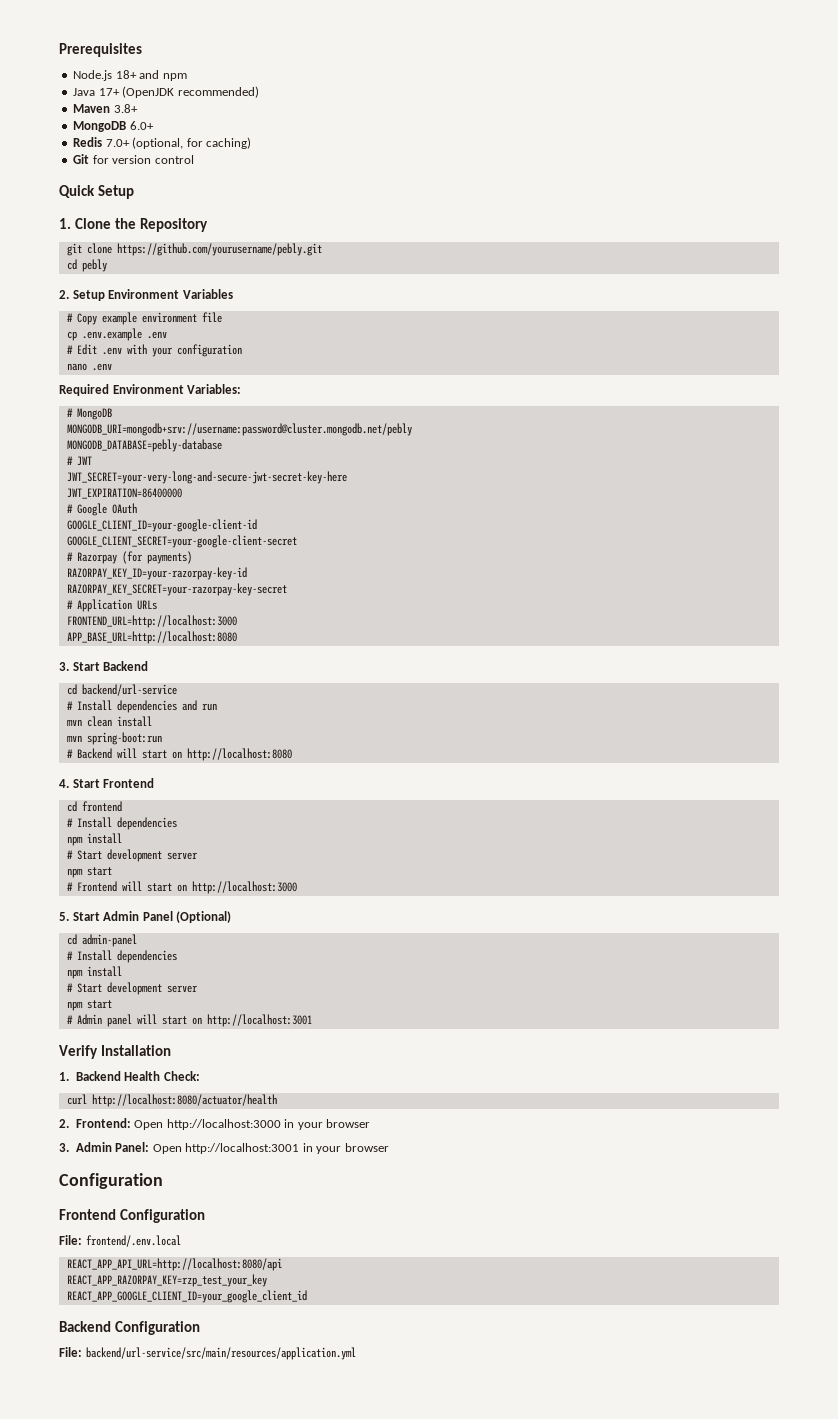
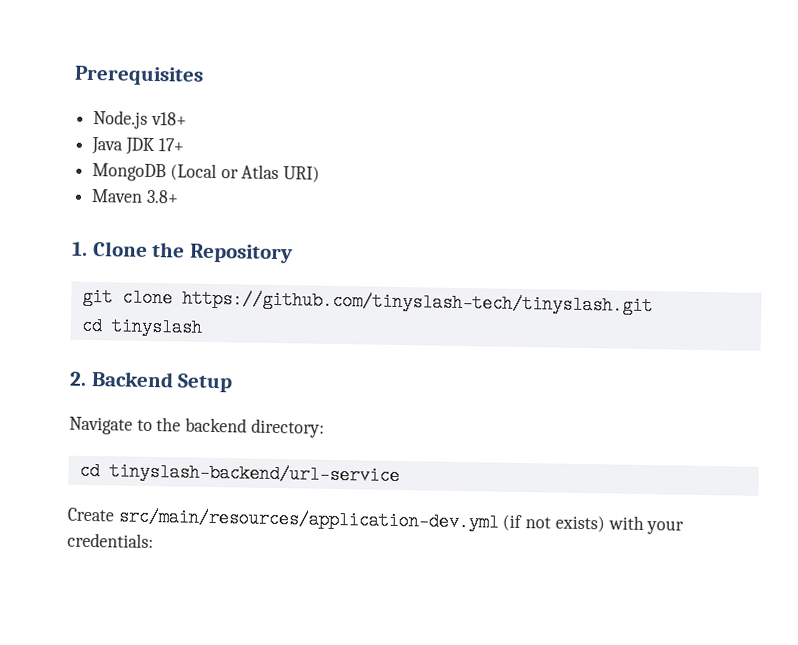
- Node.js 18+ and npm
+ Node.js v18+
- Java 17+ (OpenJDK recommended)
+ Java JDK 17+
+ MongoDB (Local or Atlas URI)
  Maven 3.8+
- MongoDB 6.0+
- Redis 7.0+ (optional, for caching)
- Git for version control
- Quick Setup
- git clone https://github.com/yourusername/pebly.git
- cd pebly
- 2. Setup Environment Variables
- # Copy example environment file
- cp .env.example .env
- # Edit .env with your configuration
- nano .env
- Required Environment Variables:
- # MongoDB
- MONGODB_URI=mongodb+srv://username:password@cluster.mongodb.net/pebly
- MONGODB_DATABASE=pebly-database
- # JWT
- JWT_SECRET=your-very-long-and-secure-jwt-secret-key-here
- JWT_EXPIRATION=86400000
- # Google OAuth
- GOOGLE_CLIENT_ID=your-google-client-id
- GOOGLE_CLIENT_SECRET=your-google-client-secret
- # Razorpay (for payments)
- RAZORPAY_KEY_ID=your-razorpay-key-id
- RAZORPAY_KEY_SECRET=your-razorpay-key-secret
- # Application URLs
- FRONTEND_URL=http://localhost:3000
- APP_BASE_URL=http://localhost:8080
- 3. Start Backend
- cd backend/url-service
- # Install dependencies and run
- mvn clean install
- mvn spring-boot:run
- # Backend will start on http://localhost:8080
- 4. Start Frontend
- cd frontend
- # Install dependencies
- npm install
- # Start development server
- npm start
- # Frontend will start on http://localhost:3000
- 5. Start Admin Panel (Optional)
- cd admin-panel
- # Install dependencies
- npm install
- # Start development server
- npm start
- # Admin panel will start on http://localhost:3001
- Verify Installation
- 1. Backend Health Check:
- curl http://localhost:8080/actuator/health
- 2. Frontend: Open http://localhost:3000 in your browser
- 3. Admin Panel: Open http://localhost:3001 in your browser
- Configuration
- Frontend Configuration
- File: frontend/.env.local
- REACT_APP_API_URL=http://localhost:8080/api
- REACT_APP_RAZORPAY_KEY=rzp_test_your_key
- REACT_APP_GOOGLE_CLIENT_ID=your_google_client_id
- Backend Configuration
- File: backend/url-service/src/main/resources/application.yml
+ git clone https://github.com/tinyslash-tech/tinyslash.git
+ cd tinyslash
+ 2. Backend Setup
+ Navigate to the backend directory:
+ cd tinyslash-backend/url-service
+ Create src/main/resources/application-dev.yml (if not exists) with your credentials:

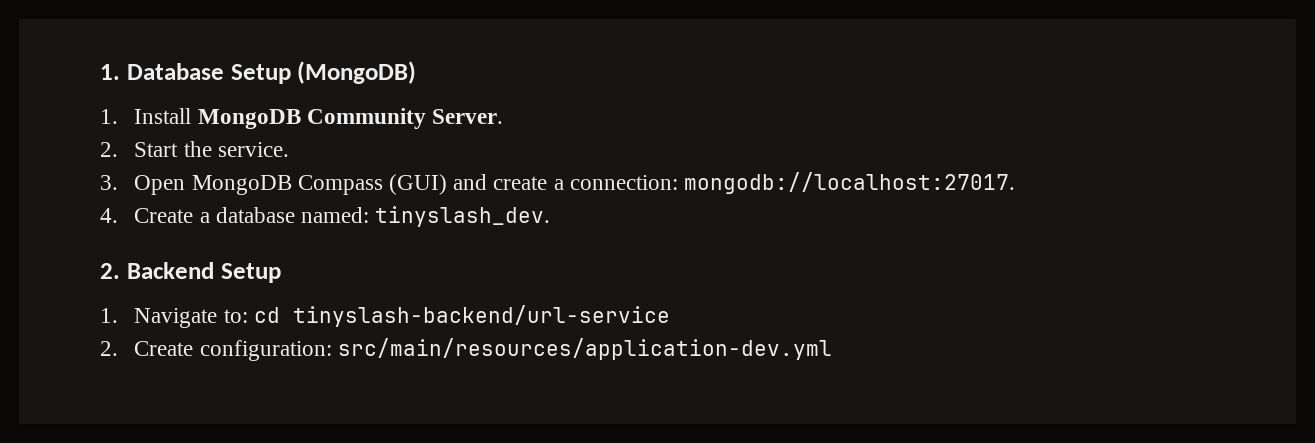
- Prerequisites
- Node.js v18+
- Java JDK 17+
- MongoDB (Local or Atlas URI)
- Maven 3.8+
- 1. Clone the Repository
- git clone https://github.com/tinyslash-tech/tinyslash.git
- cd tinyslash
+ 1. Database Setup (MongoDB)
+ 1. Install MongoDB Community Server.
+ 2. Start the service.
+ 3. Open MongoDB Compass (GUI) and create a connection: mongodb://localhost:27017.
+ 4. Create a database named: tinyslash_dev.
  2. Backend Setup
- Navigate to the backend directory:
- cd tinyslash-backend/url-service
- Create src/main/resources/application-dev.yml (if not exists) with your credentials:
+ 1. Navigate to: cd tinyslash-backend/url-service
+ 2. Create configuration: src/main/resources/application-dev.yml

